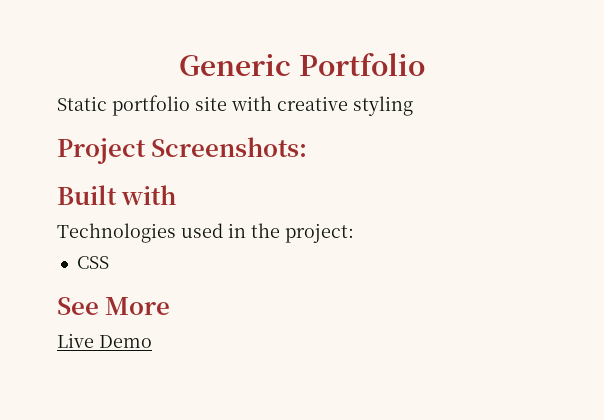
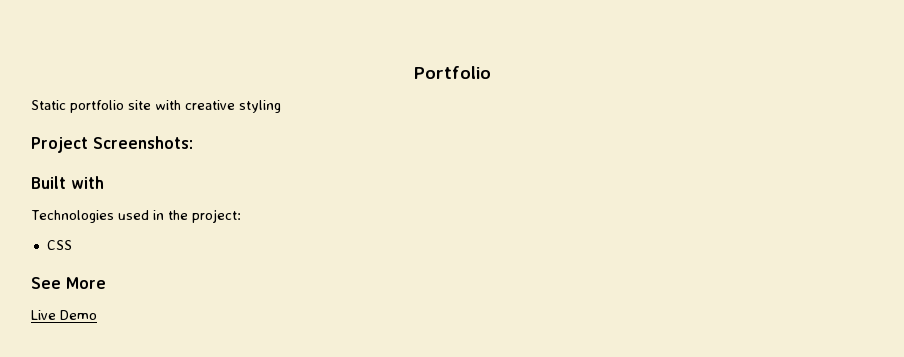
- Generic Portfolio
+ Portfolio

